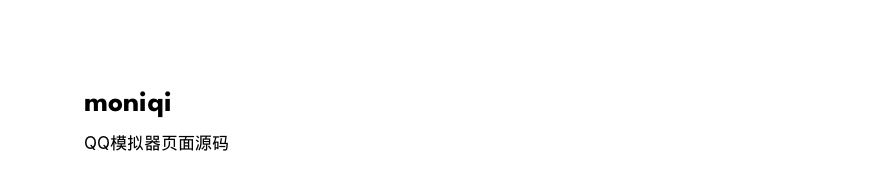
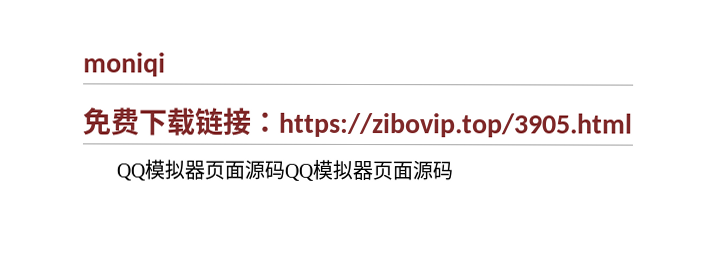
- QQ模拟器页面源码
+ 免费下载链接：https://zibovip.top/3905.html
+ QQ模拟器页面源码QQ模拟器页面源码

